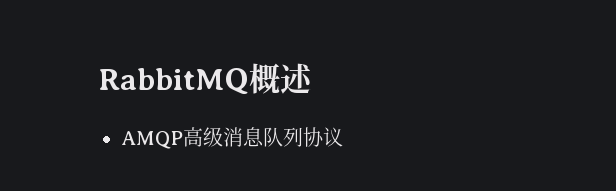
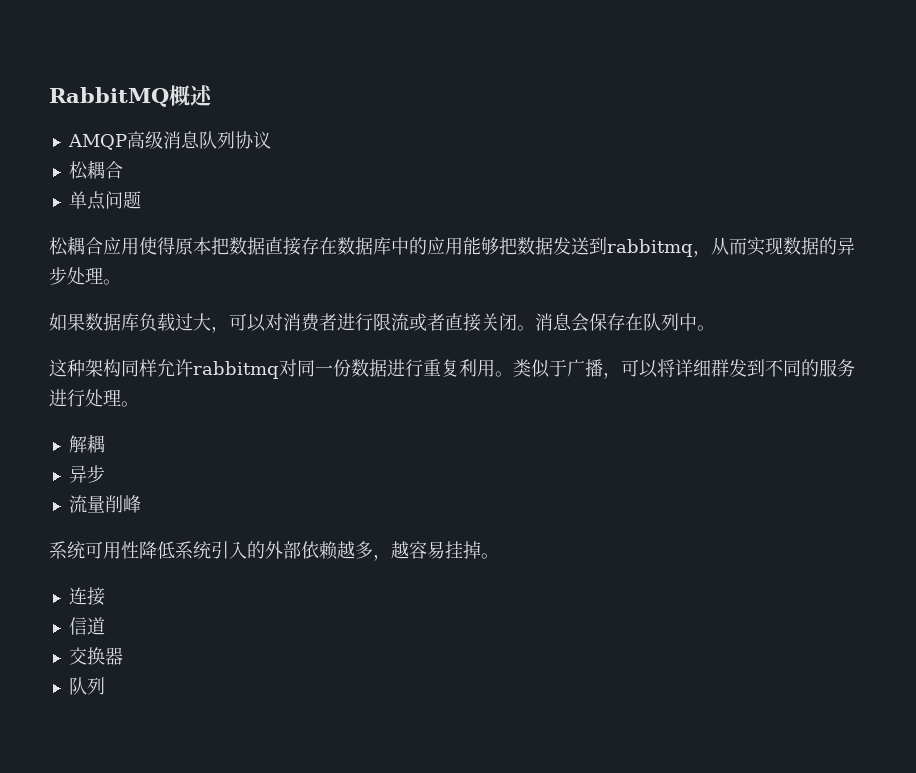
  AMQP高级消息队列协议
+ 松耦合
+ 单点问题
+ 松耦合应用使得原本把数据直接存在数据库中的应用能够把数据发送到rabbitmq，从而实现数据的异步处理。
+ 如果数据库负载过大，可以对消费者进行限流或者直接关闭。消息会保存在队列中。
+ 这种架构同样允许rabbitmq对同一份数据进行重复利用。类似于广播，可以将详细群发到不同的服务进行处理。
+ 解耦
+ 异步
+ 流量削峰
+ 系统可用性降低系统引入的外部依赖越多，越容易挂掉。
+ 连接
+ 信道
+ 交换器
+ 队列

